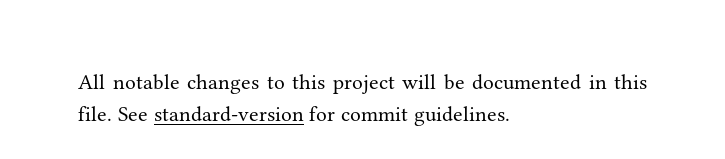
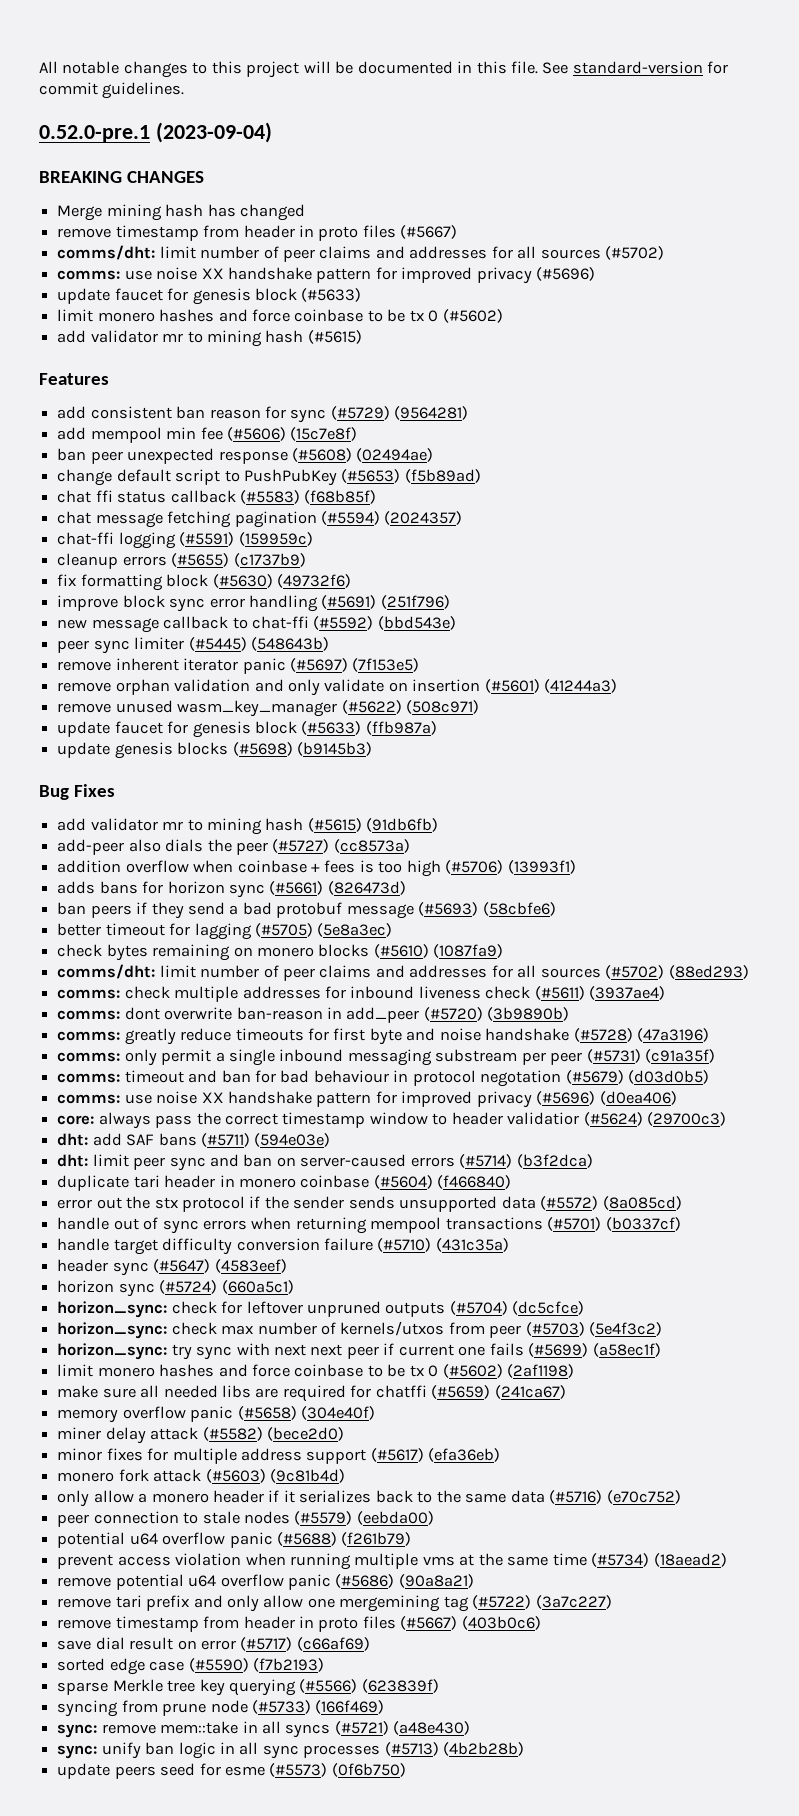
+ 0.52.0-pre.1 (2023-09-04)
+ BREAKING CHANGES
+ Merge mining hash has changed
+ remove timestamp from header in proto files (#5667)
+ comms/dht: limit number of peer claims and addresses for all sources (#5702)
+ comms: use noise XX handshake pattern for improved privacy (#5696)
+ update faucet for genesis block (#5633)
+ limit monero hashes and force coinbase to be tx 0 (#5602)
+ add validator mr to mining hash (#5615)
+ Features
+ add consistent ban reason for sync (#5729) (9564281)
+ add mempool min fee (#5606) (15c7e8f)
+ ban peer unexpected response (#5608) (02494ae)
+ change default script to PushPubKey (#5653) (f5b89ad)
+ chat ffi status callback (#5583) (f68b85f)
+ chat message fetching pagination (#5594) (2024357)
+ chat-ffi logging (#5591) (159959c)
+ cleanup errors (#5655) (c1737b9)
+ fix formatting block (#5630) (49732f6)
+ improve block sync error handling (#5691) (251f796)
+ new message callback to chat-ffi (#5592) (bbd543e)
+ peer sync limiter (#5445) (548643b)
+ remove inherent iterator panic (#5697) (7f153e5)
+ remove orphan validation and only validate on insertion (#5601) (41244a3)
+ remove unused wasm_key_manager (#5622) (508c971)
+ update faucet for genesis block (#5633) (ffb987a)
+ update genesis blocks (#5698) (b9145b3)
+ Bug Fixes
+ add validator mr to mining hash (#5615) (91db6fb)
+ add-peer also dials the peer (#5727) (cc8573a)
+ addition overflow when coinbase + fees is too high (#5706) (13993f1)
+ adds bans for horizon sync (#5661) (826473d)
+ ban peers if they send a bad protobuf message (#5693) (58cbfe6)
+ better timeout for lagging (#5705) (5e8a3ec)
+ check bytes remaining on monero blocks (#5610) (1087fa9)
+ comms/dht: limit number of peer claims and addresses for all sources (#5702) (88ed293)
+ comms: check multiple addresses for inbound liveness check (#5611) (3937ae4)
+ comms: dont overwrite ban-reason in add_peer (#5720) (3b9890b)
+ comms: greatly reduce timeouts for first byte and noise handshake (#5728) (47a3196)
+ comms: only permit a single inbound messaging substream per peer (#5731) (c91a35f)
+ comms: timeout and ban for bad behaviour in protocol negotation (#5679) (d03d0b5)
+ comms: use noise XX handshake pattern for improved privacy (#5696) (d0ea406)
+ core: always pass the correct timestamp window to header validatior (#5624) (29700c3)
+ dht: add SAF bans (#5711) (594e03e)
+ dht: limit peer sync and ban on server-caused errors (#5714) (b3f2dca)
+ duplicate tari header in monero coinbase (#5604) (f466840)
+ error out the stx protocol if the sender sends unsupported data (#5572) (8a085cd)
+ handle out of sync errors when returning mempool transactions (#5701) (b0337cf)
+ handle target difficulty conversion failure (#5710) (431c35a)
+ header sync (#5647) (4583eef)
+ horizon sync (#5724) (660a5c1)
+ horizon_sync: check for leftover unpruned outputs (#5704) (dc5cfce)
+ horizon_sync: check max number of kernels/utxos from peer (#5703) (5e4f3c2)
+ horizon_sync: try sync with next next peer if current one fails (#5699) (a58ec1f)
+ limit monero hashes and force coinbase to be tx 0 (#5602) (2af1198)
+ make sure all needed libs are required for chatffi (#5659) (241ca67)
+ memory overflow panic (#5658) (304e40f)
+ miner delay attack (#5582) (bece2d0)
+ minor fixes for multiple address support (#5617) (efa36eb)
+ monero fork attack (#5603) (9c81b4d)
+ only allow a monero header if it serializes back to the same data (#5716) (e70c752)
+ peer connection to stale nodes (#5579) (eebda00)
+ potential u64 overflow panic (#5688) (f261b79)
+ prevent access violation when running multiple vms at the same time (#5734) (18aead2)
+ remove potential u64 overflow panic (#5686) (90a8a21)
+ remove tari prefix and only allow one mergemining tag (#5722) (3a7c227)
+ remove timestamp from header in proto files (#5667) (403b0c6)
+ save dial result on error (#5717) (c66af69)
+ sorted edge case (#5590) (f7b2193)
+ sparse Merkle tree key querying (#5566) (623839f)
+ syncing from prune node (#5733) (166f469)
+ sync: remove mem::take in all syncs (#5721) (a48e430)
+ sync: unify ban logic in all sync processes (#5713) (4b2b28b)
+ update peers seed for esme (#5573) (0f6b750)

